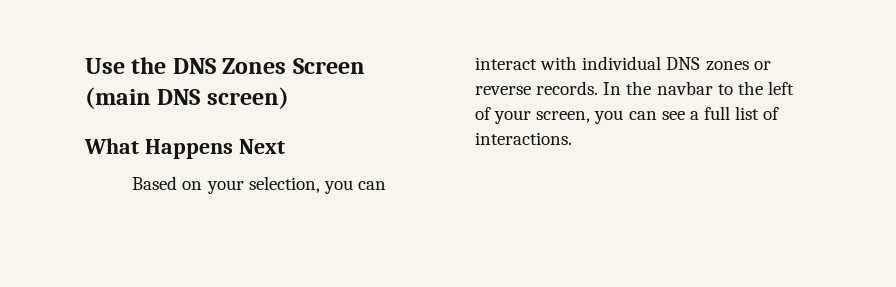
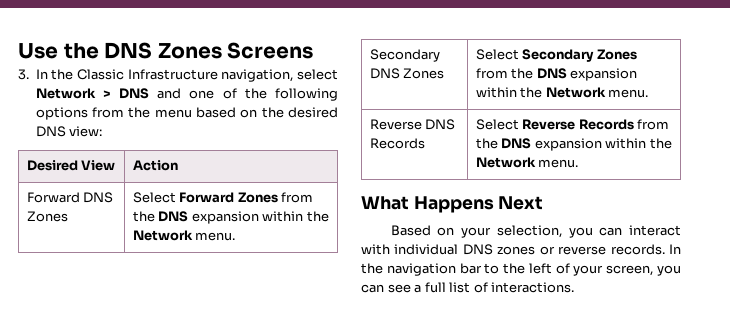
- Use the DNS Zones Screen (main DNS screen)
+ Use the DNS Zones Screens
+ 3. In the Classic Infrastructure navigation, select Network > DNS and one of the following options from the menu based on the desired DNS view:
+ Desired View | Action
+ Forward DNS Zones | Select Forward Zones from the DNS expansion within the Network menu.
+ Secondary DNS Zones | Select Secondary Zones from the DNS expansion within the Network menu.
+ Reverse DNS Records | Select Reverse Records from the DNS expansion within the Network menu.
- In the navbar to the left of your screen, you can see a full list of interactions.
+ In the navigation bar to the left of your screen, you can see a full list of interactions.

